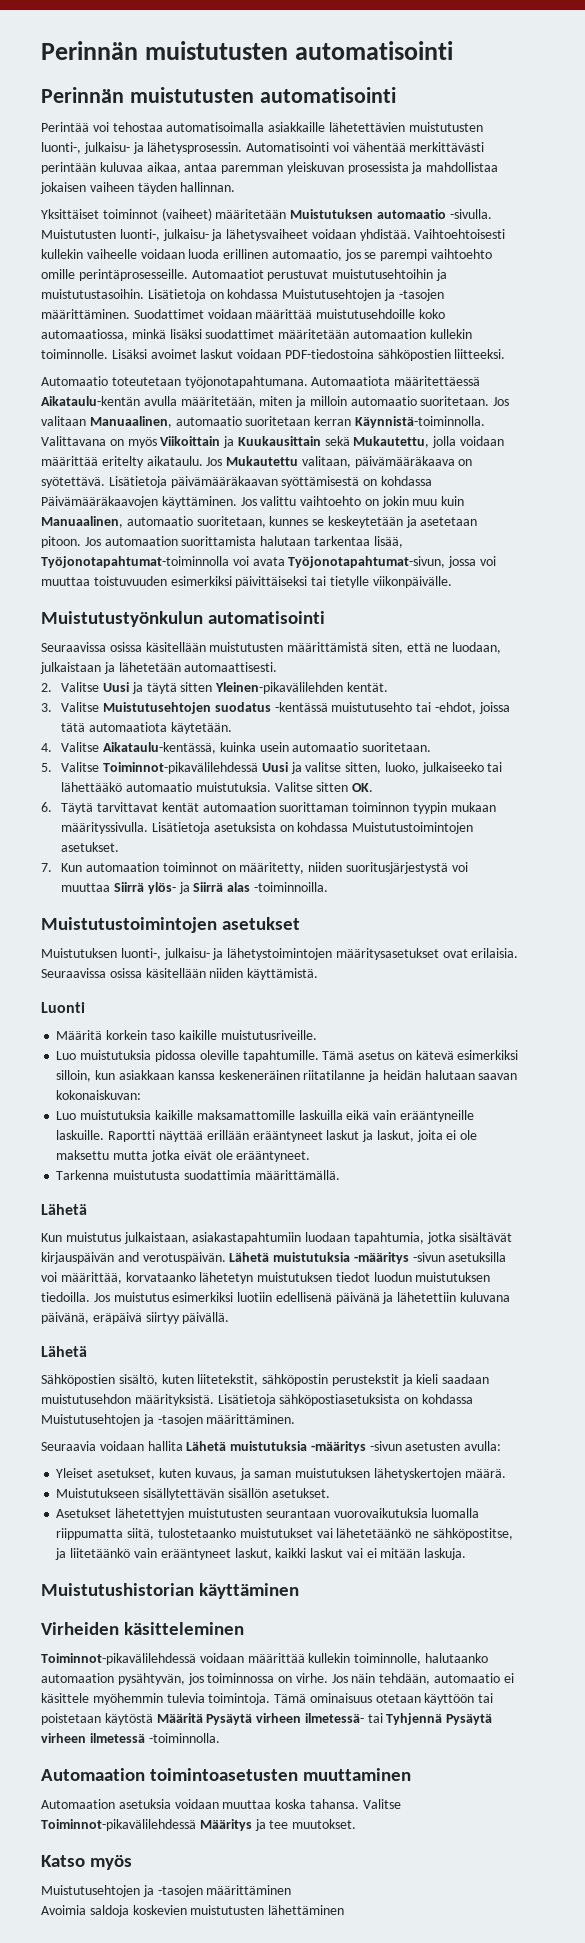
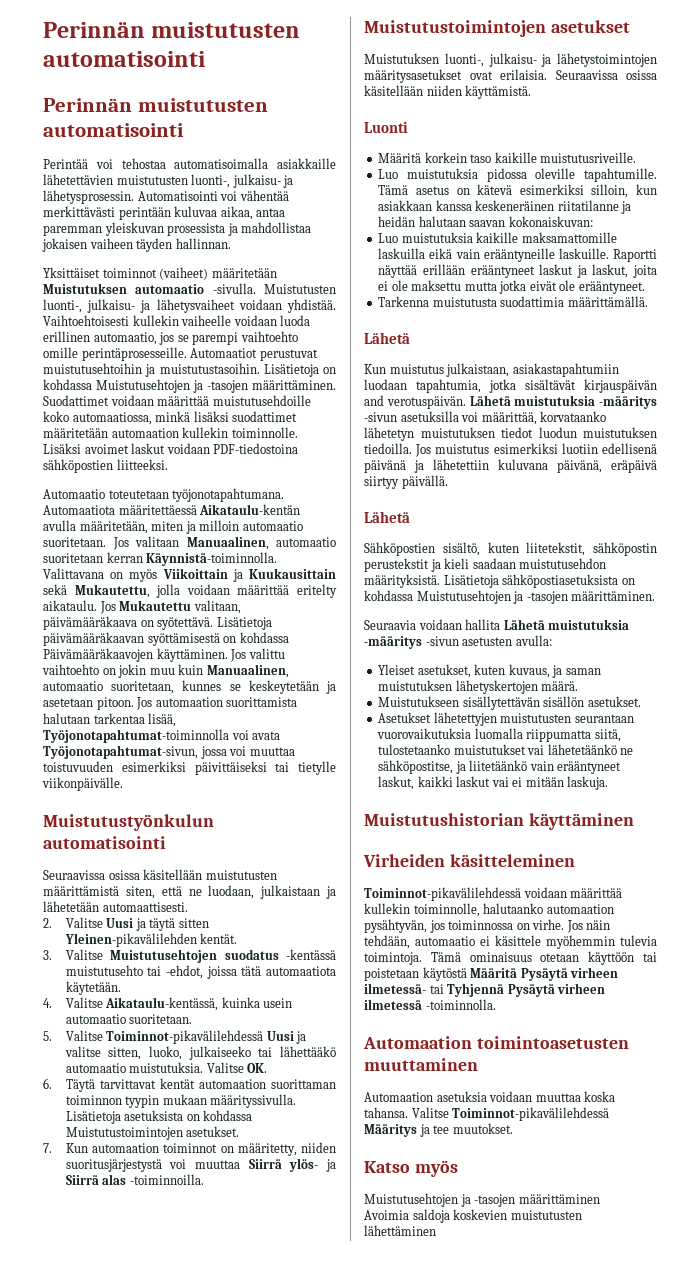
- Valitse sitten OK.
+ Valitse OK.

